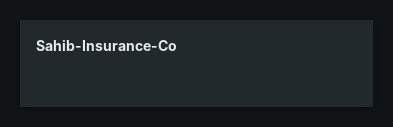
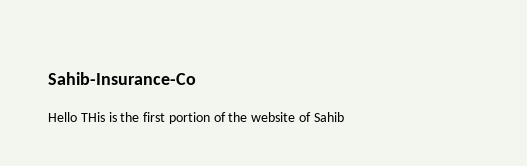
+ Hello THis is the first portion of the website of Sahib

